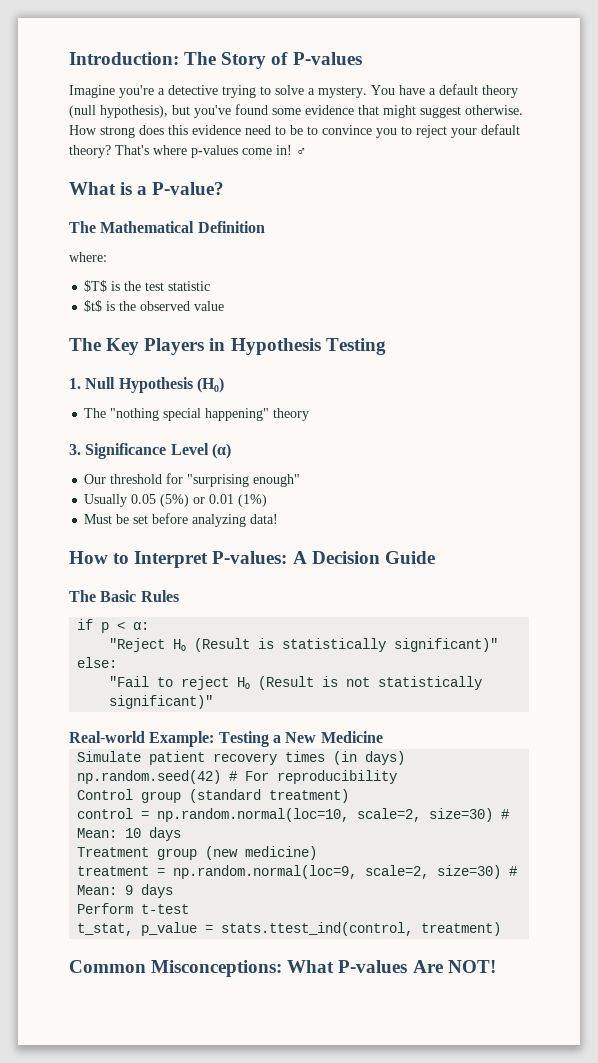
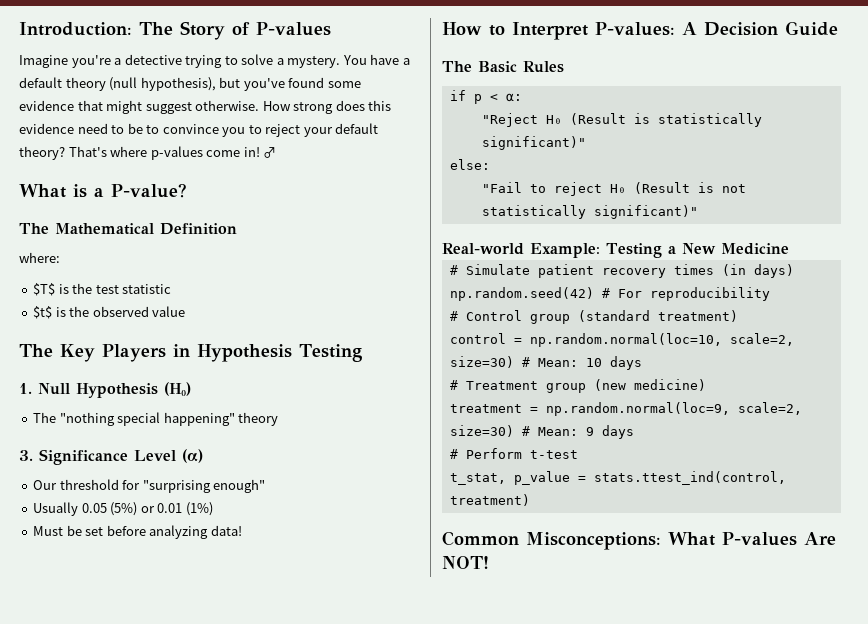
- Simulate patient recovery times (in days)
+ # Simulate patient recovery times (in days)
- Control group (standard treatment)
+ # Control group (standard treatment)
- Treatment group (new medicine)
+ # Treatment group (new medicine)
- Perform t-test
+ # Perform t-test

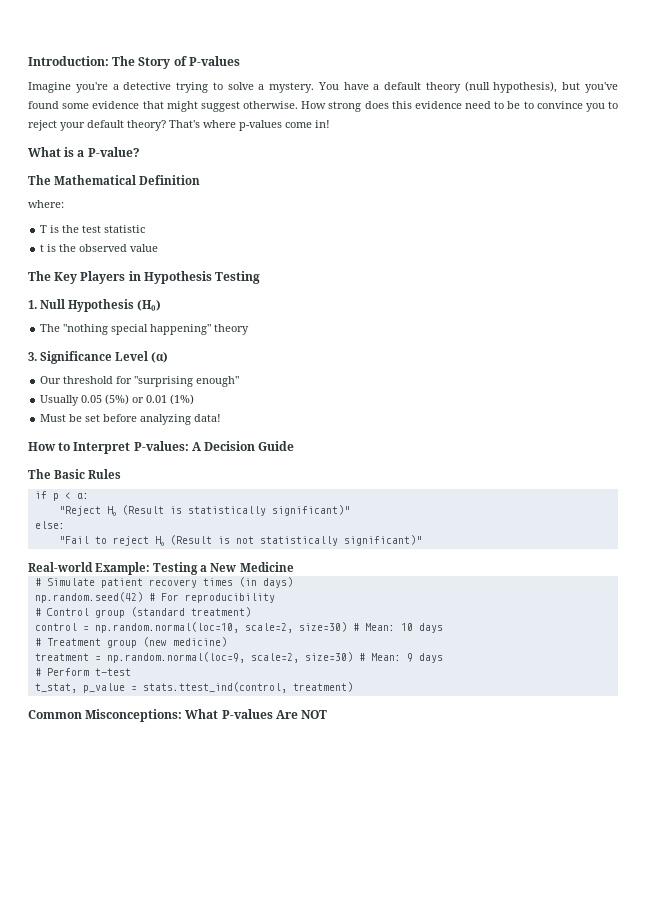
- ♂
- $T$ is the test statistic
+ T is the test statistic
- $t$ is the observed value
+ t is the observed value
- Common Misconceptions: What P-values Are NOT!
+ Common Misconceptions: What P-values Are NOT

